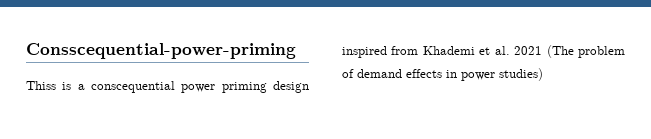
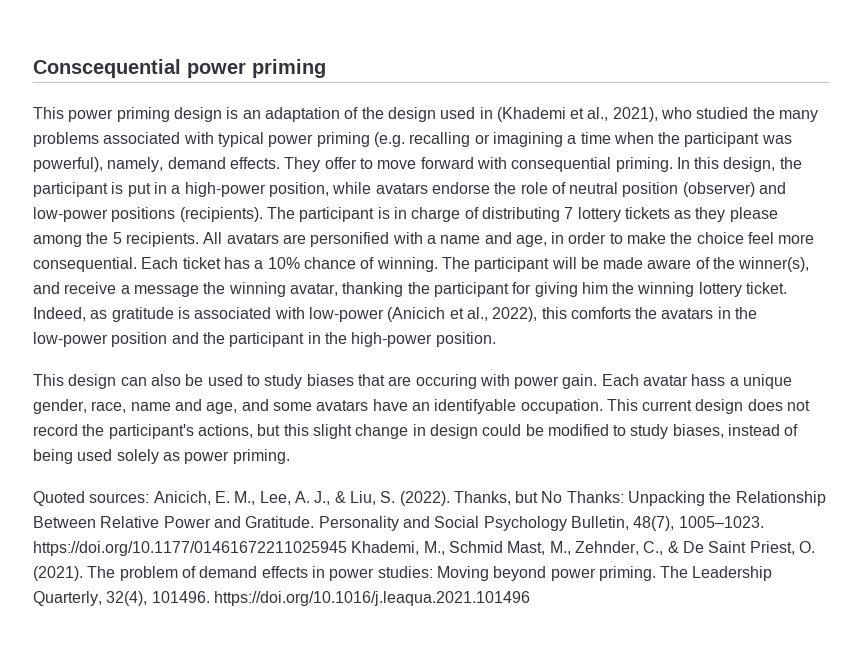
- Consscequential-power-priming
- Thiss is a conscequential power priming design inspired from Khademi et al. 2021 (The problem of demand effects in power studies)
+ Conscequential power priming
+ This power priming design is an adaptation of the design used in (Khademi et al., 2021), who studied the many problems associated with typical power priming (e.g. recalling or imagining a time when the participant was powerful), namely, demand effects. They offer to move forward with consequential priming. In this design, the participant is put in a high-power position, while avatars endorse the role of neutral position (observer) and low-power positions (recipients). The participant is in charge of distributing 7 lottery tickets as they please among the 5 recipients. All avatars are personified with a name and age, in order to make the choice feel more consequential. Each ticket has a 10% chance of winning. The participant will be made aware of the winner(s), and receive a message the winning avatar, thanking the participant for giving him the winning lottery ticket. Indeed, as gratitude is associated with low-power (Anicich et al., 2022), this comforts the avatars in the low-power position and the participant in the high-power position.
+ This design can also be used to study biases that are occuring with power gain. Each avatar hass a unique gender, race, name and age, and some avatars have an identifyable occupation. This current design does not record the participant's actions, but this slight change in design could be modified to study biases, instead of being used solely as power priming.
+ Quoted sources: Anicich, E. M., Lee, A. J., & Liu, S. (2022). Thanks, but No Thanks: Unpacking the Relationship Between Relative Power and Gratitude. Personality and Social Psychology Bulletin, 48(7), 1005–1023. https://doi.org/10.1177/01461672211025945 Khademi, M., Schmid Mast, M., Zehnder, C., & De Saint Priest, O. (2021). The problem of demand effects in power studies: Moving beyond power priming. The Leadership Quarterly, 32(4), 101496. https://doi.org/10.1016/j.leaqua.2021.101496

